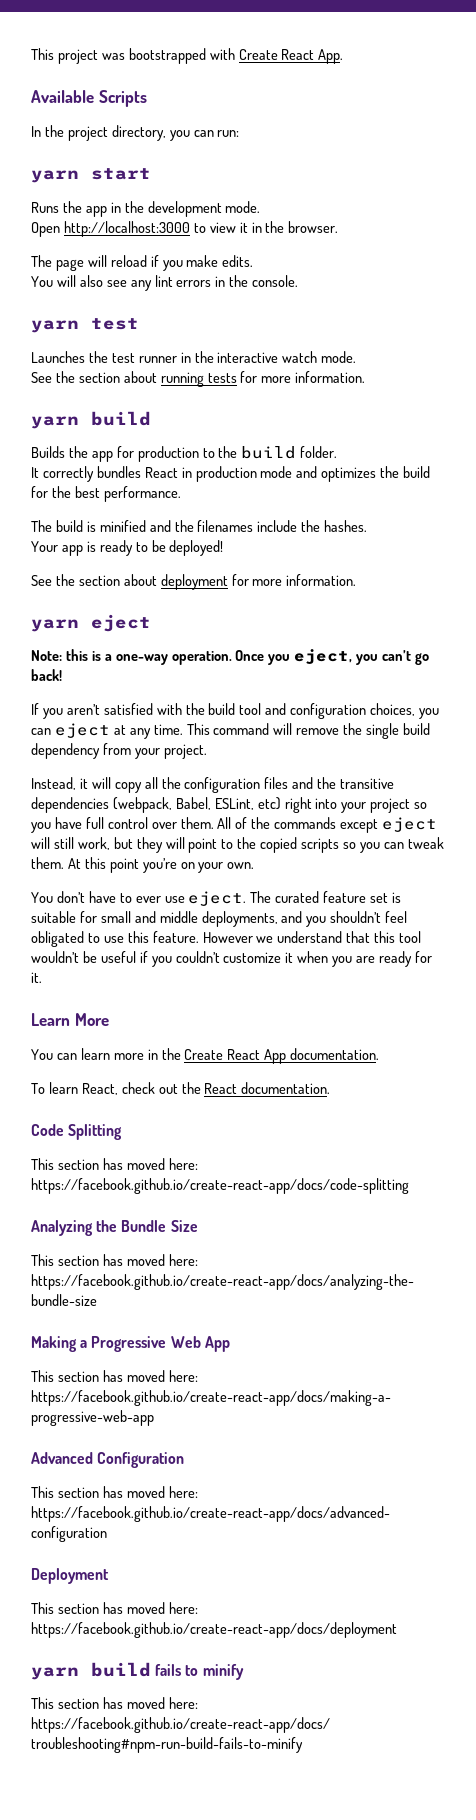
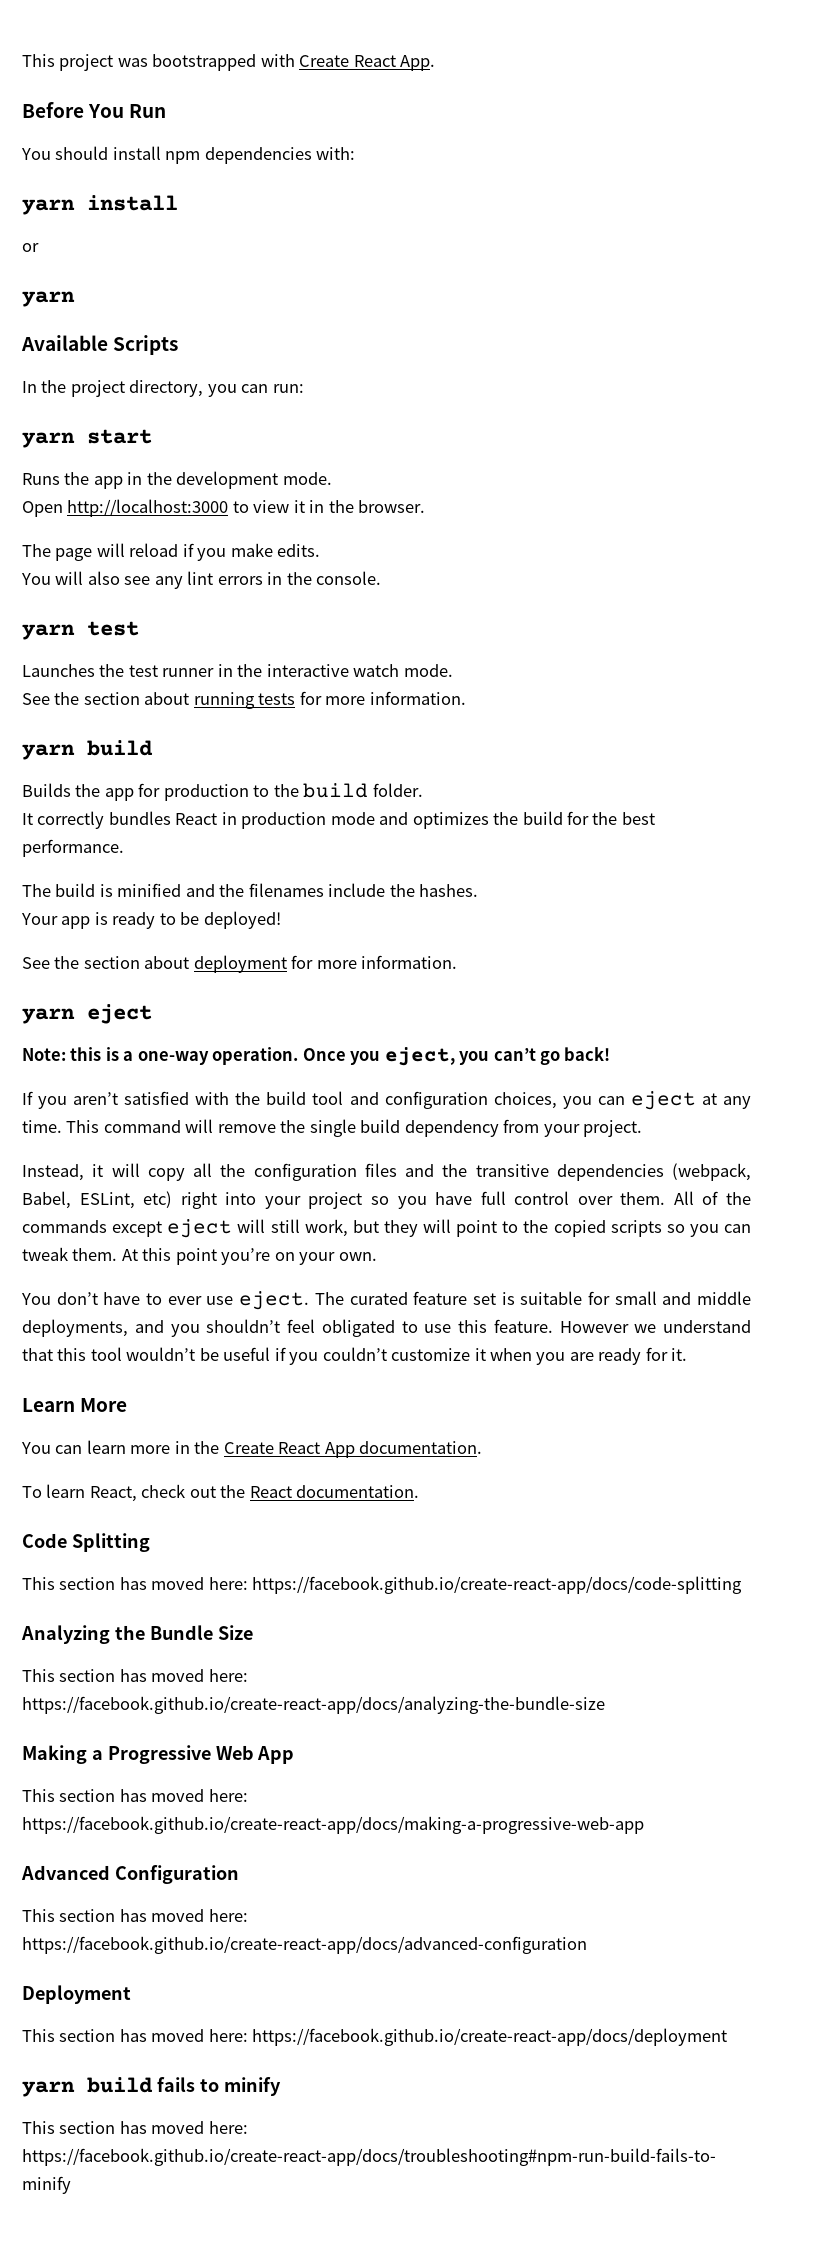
+ Before You Run
+ You should install npm dependencies with:
+ yarn install
+ or
+ yarn

